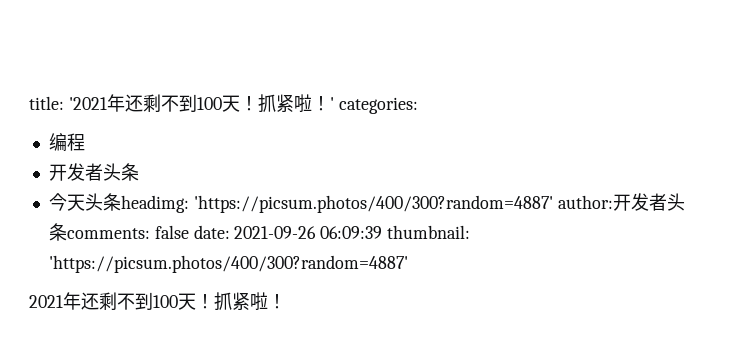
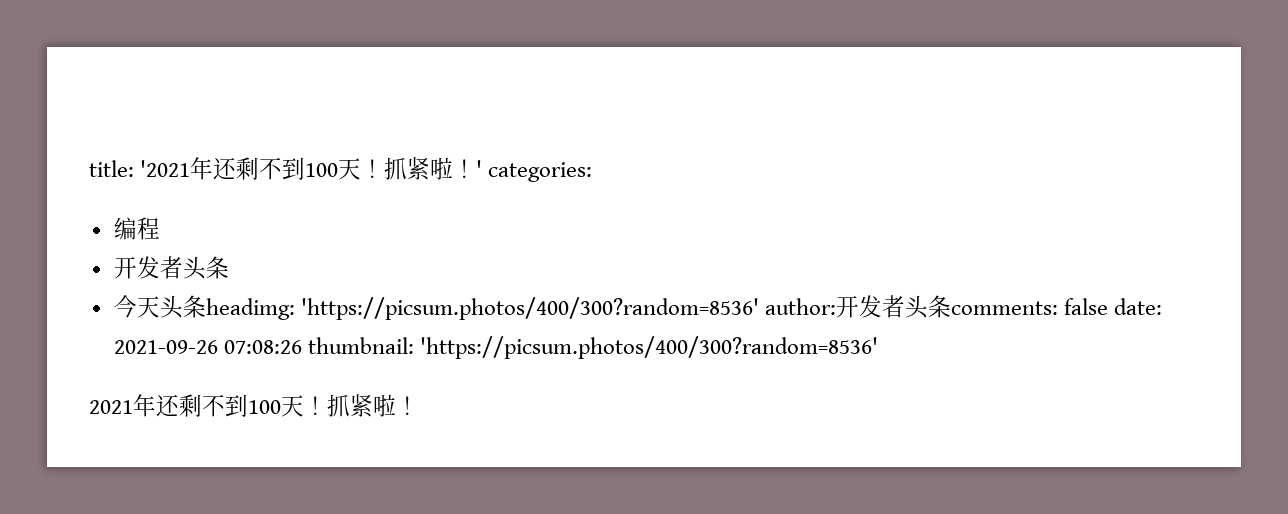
- 今天头条headimg: 'https://picsum.photos/400/300?random=4887' author:开发者头条comments: false date: 2021-09-26 06:09:39 thumbnail: 'https://picsum.photos/400/300?random=4887'
+ 今天头条headimg: 'https://picsum.photos/400/300?random=8536' author:开发者头条comments: false date: 2021-09-26 07:08:26 thumbnail: 'https://picsum.photos/400/300?random=8536'

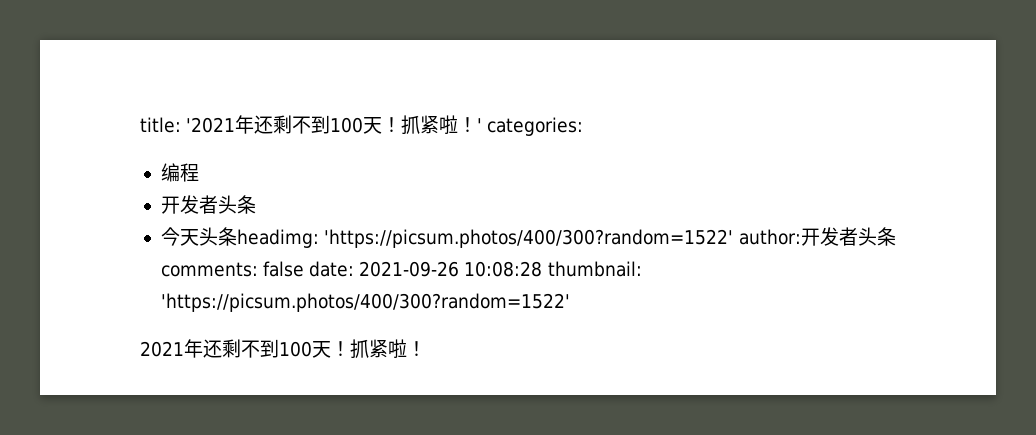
- 今天头条headimg: 'https://picsum.photos/400/300?random=8536' author:开发者头条comments: false date: 2021-09-26 07:08:26 thumbnail: 'https://picsum.photos/400/300?random=8536'
+ 今天头条headimg: 'https://picsum.photos/400/300?random=1522' author:开发者头条comments: false date: 2021-09-26 10:08:28 thumbnail: 'https://picsum.photos/400/300?random=1522'

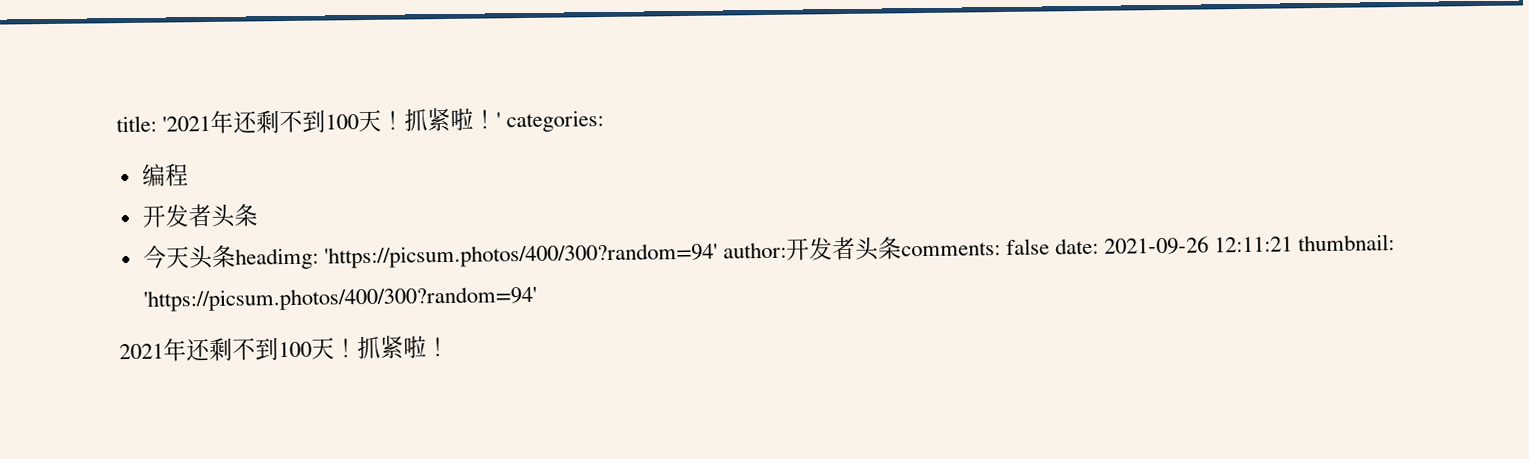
- 今天头条headimg: 'https://picsum.photos/400/300?random=1522' author:开发者头条comments: false date: 2021-09-26 10:08:28 thumbnail: 'https://picsum.photos/400/300?random=1522'
+ 今天头条headimg: 'https://picsum.photos/400/300?random=94' author:开发者头条comments: false date: 2021-09-26 12:11:21 thumbnail: 'https://picsum.photos/400/300?random=94'

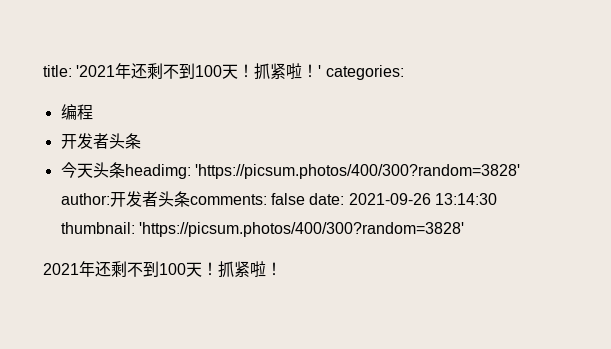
- 今天头条headimg: 'https://picsum.photos/400/300?random=94' author:开发者头条comments: false date: 2021-09-26 12:11:21 thumbnail: 'https://picsum.photos/400/300?random=94'
+ 今天头条headimg: 'https://picsum.photos/400/300?random=3828' author:开发者头条comments: false date: 2021-09-26 13:14:30 thumbnail: 'https://picsum.photos/400/300?random=3828'

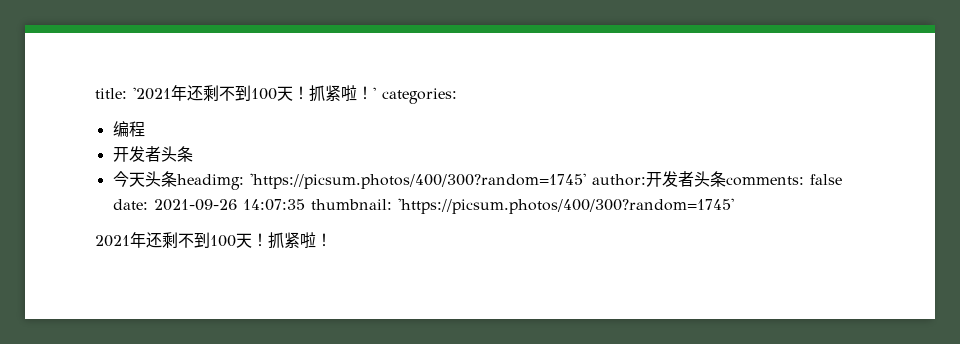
- 今天头条headimg: 'https://picsum.photos/400/300?random=3828' author:开发者头条comments: false date: 2021-09-26 13:14:30 thumbnail: 'https://picsum.photos/400/300?random=3828'
+ 今天头条headimg: 'https://picsum.photos/400/300?random=1745' author:开发者头条comments: false date: 2021-09-26 14:07:35 thumbnail: 'https://picsum.photos/400/300?random=1745'

